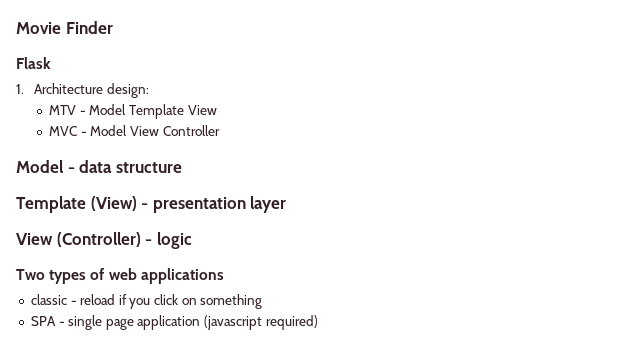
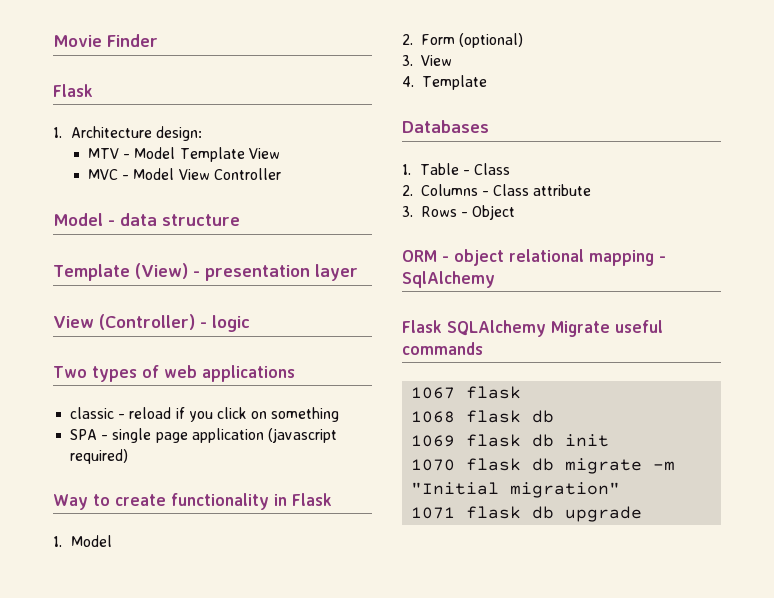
+ Way to create functionality in Flask
+ 1. Model
+ 2. Form (optional)
+ 3. View
+ 4. Template
+ Databases
+ 1. Table - Class
+ 2. Columns - Class attribute
+ 3. Rows - Object
+ ORM - object relational mapping - SqlAlchemy
+ Flask SQLAlchemy Migrate useful commands
+ 1067 flask
+ 1068 flask db
+ 1069 flask db init
+ 1070 flask db migrate -m "Initial migration"
+ 1071 flask db upgrade

